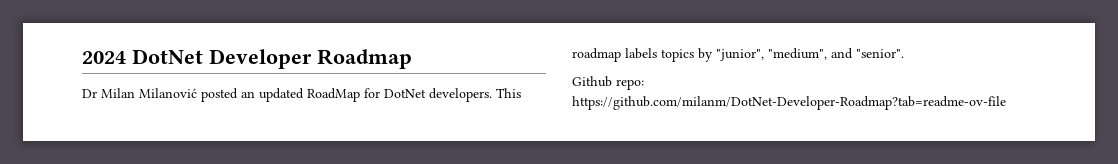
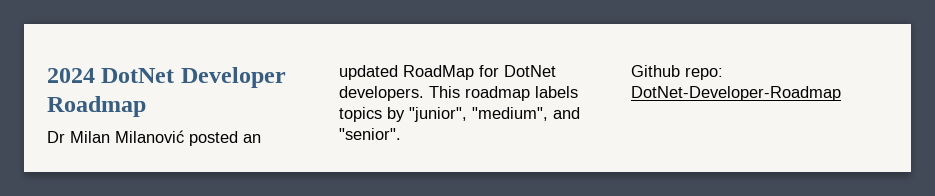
- Github repo: https://github.com/milanm/DotNet-Developer-Roadmap?tab=readme-ov-file
+ Github repo: DotNet-Developer-Roadmap

